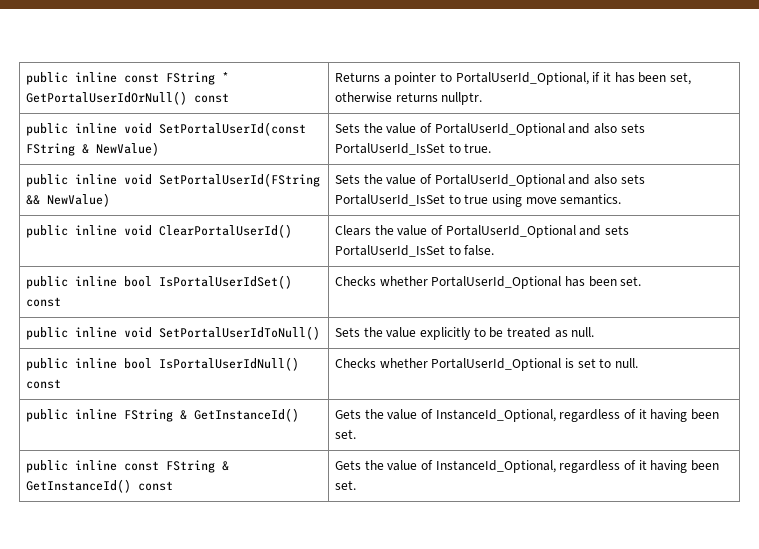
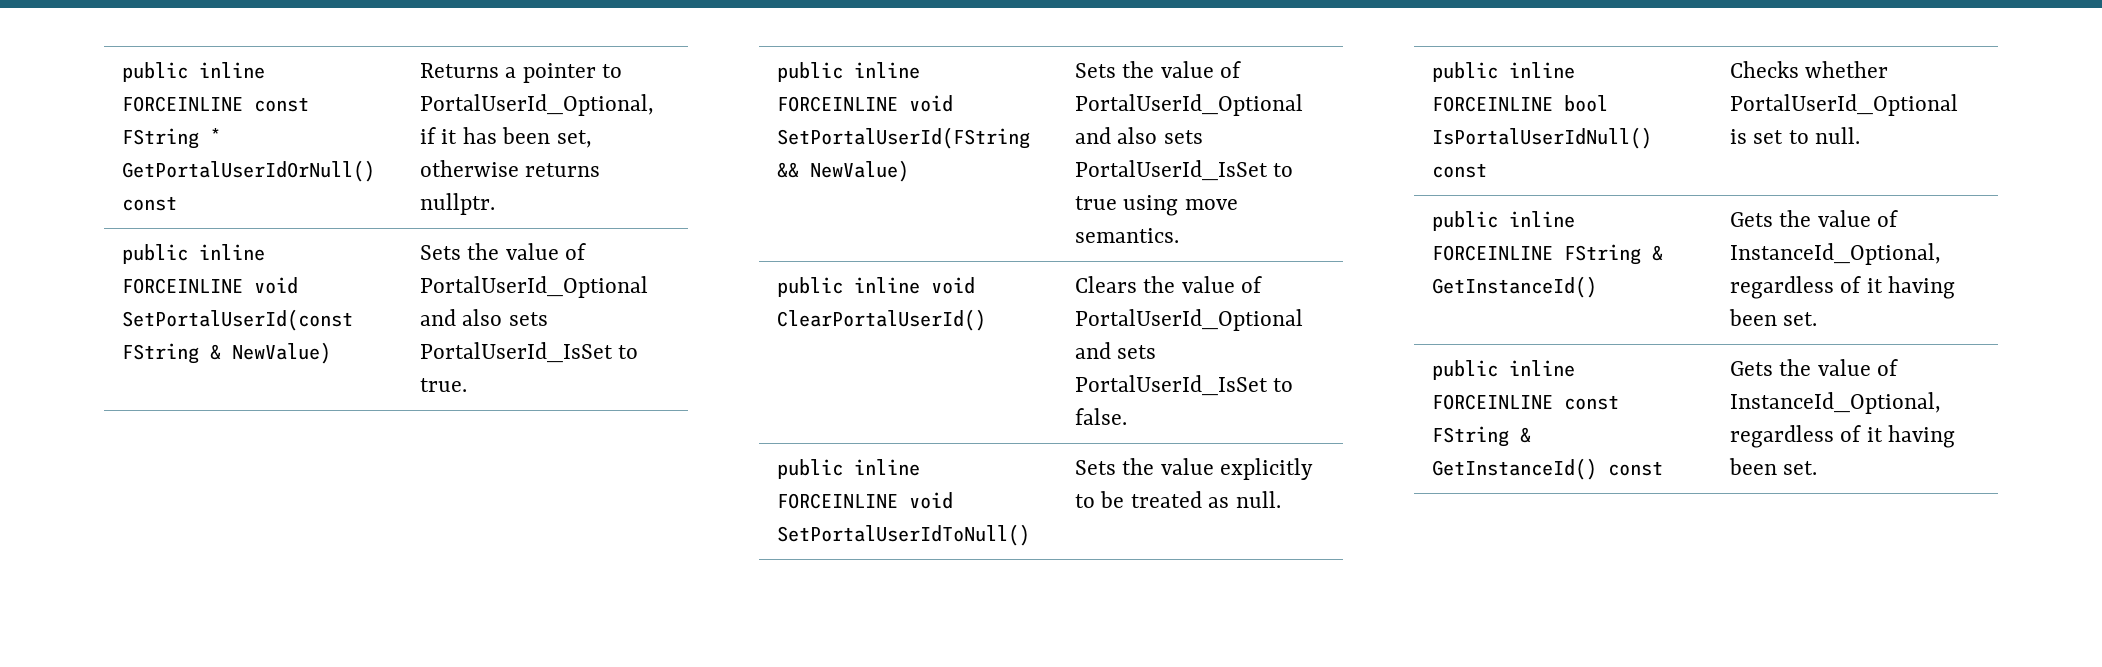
- public inline const FString * GetPortalUserIdOrNull() const | Returns a pointer to PortalUserId_Optional, if it has been set, otherwise returns nullptr.
+ public inline FORCEINLINE const FString * GetPortalUserIdOrNull() const | Returns a pointer to PortalUserId_Optional, if it has been set, otherwise returns nullptr.
- public inline void SetPortalUserId(const FString & NewValue) | Sets the value of PortalUserId_Optional and also sets PortalUserId_IsSet to true.
+ public inline FORCEINLINE void SetPortalUserId(const FString & NewValue) | Sets the value of PortalUserId_Optional and also sets PortalUserId_IsSet to true.
- public inline void SetPortalUserId(FString && NewValue) | Sets the value of PortalUserId_Optional and also sets PortalUserId_IsSet to true using move semantics.
+ public inline FORCEINLINE void SetPortalUserId(FString && NewValue) | Sets the value of PortalUserId_Optional and also sets PortalUserId_IsSet to true using move semantics.
- public inline bool IsPortalUserIdSet() const | Checks whether PortalUserId_Optional has been set.
- public inline void SetPortalUserIdToNull() | Sets the value explicitly to be treated as null.
+ public inline FORCEINLINE void SetPortalUserIdToNull() | Sets the value explicitly to be treated as null.
- public inline bool IsPortalUserIdNull() const | Checks whether PortalUserId_Optional is set to null.
+ public inline FORCEINLINE bool IsPortalUserIdNull() const | Checks whether PortalUserId_Optional is set to null.
- public inline FString & GetInstanceId() | Gets the value of InstanceId_Optional, regardless of it having been set.
+ public inline FORCEINLINE FString & GetInstanceId() | Gets the value of InstanceId_Optional, regardless of it having been set.
- public inline const FString & GetInstanceId() const | Gets the value of InstanceId_Optional, regardless of it having been set.
+ public inline FORCEINLINE const FString & GetInstanceId() const | Gets the value of InstanceId_Optional, regardless of it having been set.

